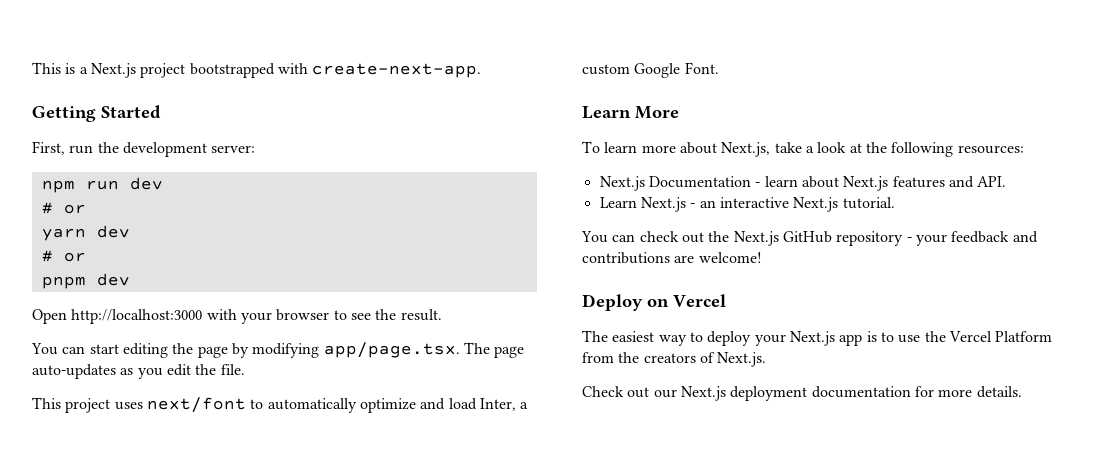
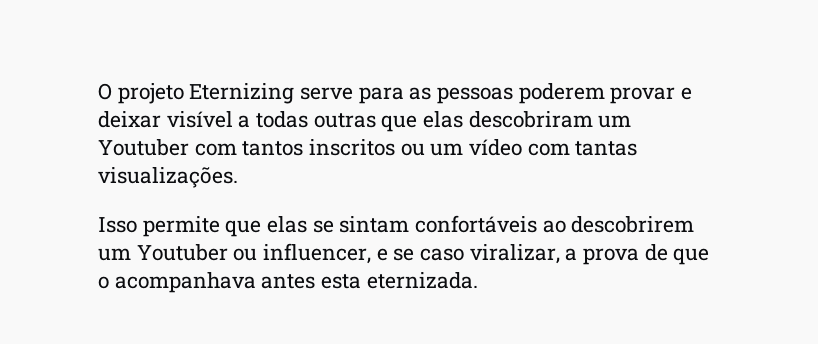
- This is a Next.js project bootstrapped with create-next-app.
- Getting Started
- First, run the development server:
- npm run dev
- # or
- yarn dev
- # or
- pnpm dev
- Open http://localhost:3000 with your browser to see the result.
- You can start editing the page by modifying app/page.tsx. The page auto-updates as you edit the file.
- This project uses next/font to automatically optimize and load Inter, a custom Google Font.
- Learn More
- To learn more about Next.js, take a look at the following resources:
- Next.js Documentation - learn about Next.js features and API.
- Learn Next.js - an interactive Next.js tutorial.
- You can check out the Next.js GitHub repository - your feedback and contributions are welcome!
- Deploy on Vercel
- The easiest way to deploy your Next.js app is to use the Vercel Platform from the creators of Next.js.
- Check out our Next.js deployment documentation for more details.
+ O projeto Eternizing serve para as pessoas poderem provar e deixar visível a todas outras que elas descobriram um Youtuber com tantos inscritos ou um vídeo com tantas visualizações.
+ Isso permite que elas se sintam confortáveis ao descobrirem um Youtuber ou influencer, e se caso viralizar, a prova de que o acompanhava antes esta eternizada.

